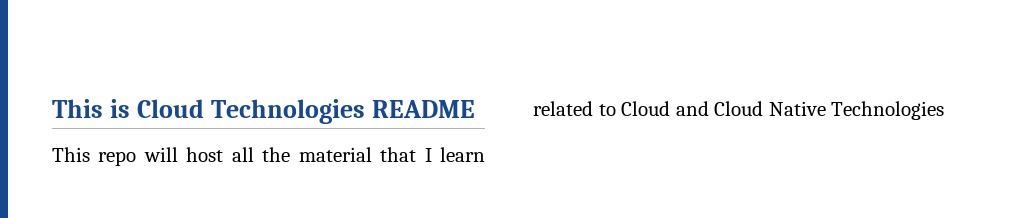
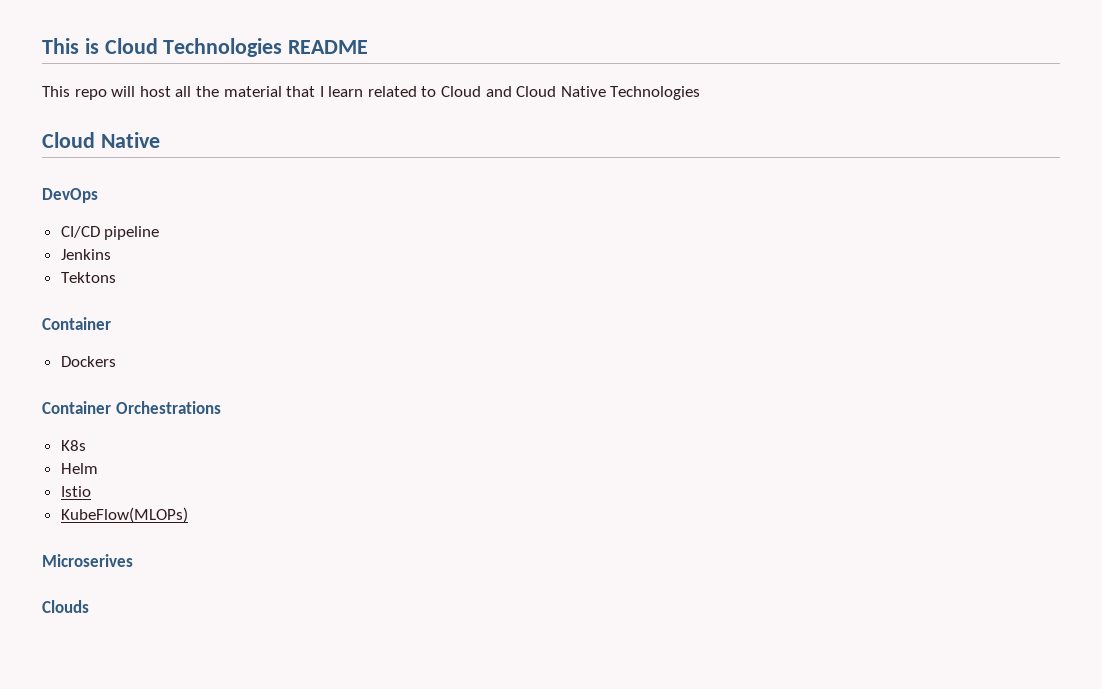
  This repo will host all the material that I learn related to Cloud and Cloud Native Technologies
+ Cloud Native
+ DevOps
+ CI/CD pipeline
+ Jenkins
+ Tektons
+ Container
+ Dockers
+ Container Orchestrations
+ K8s
+ Helm
+ Istio
+ KubeFlow(MLOPs)
+ Microserives
+ Clouds

